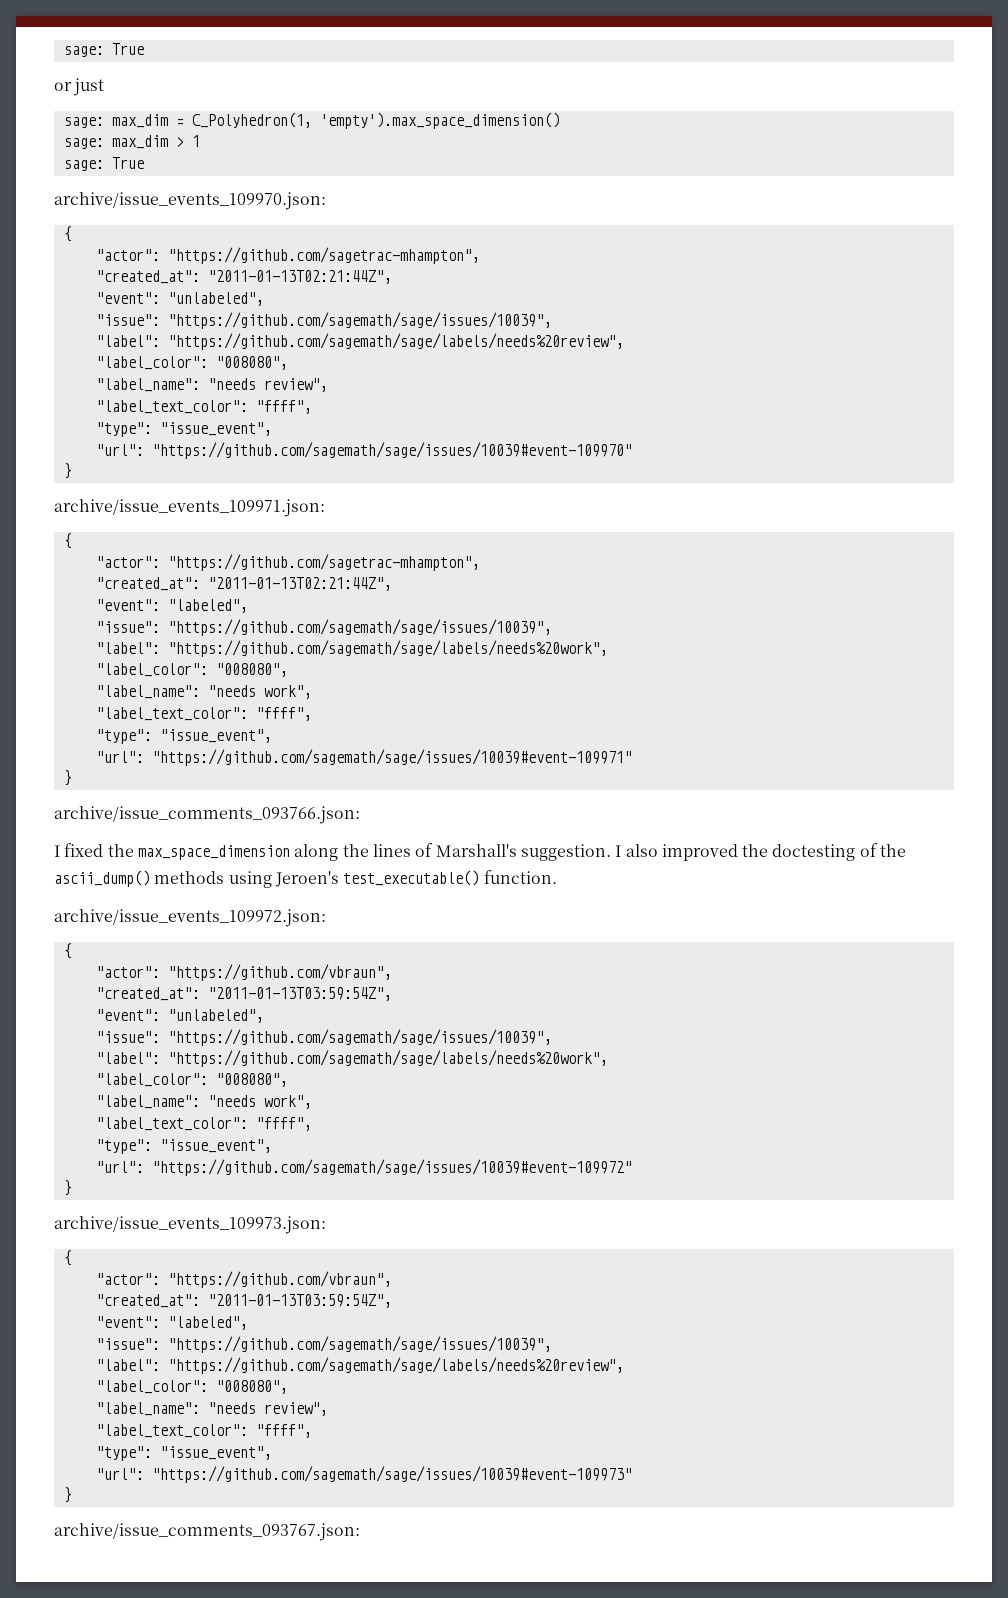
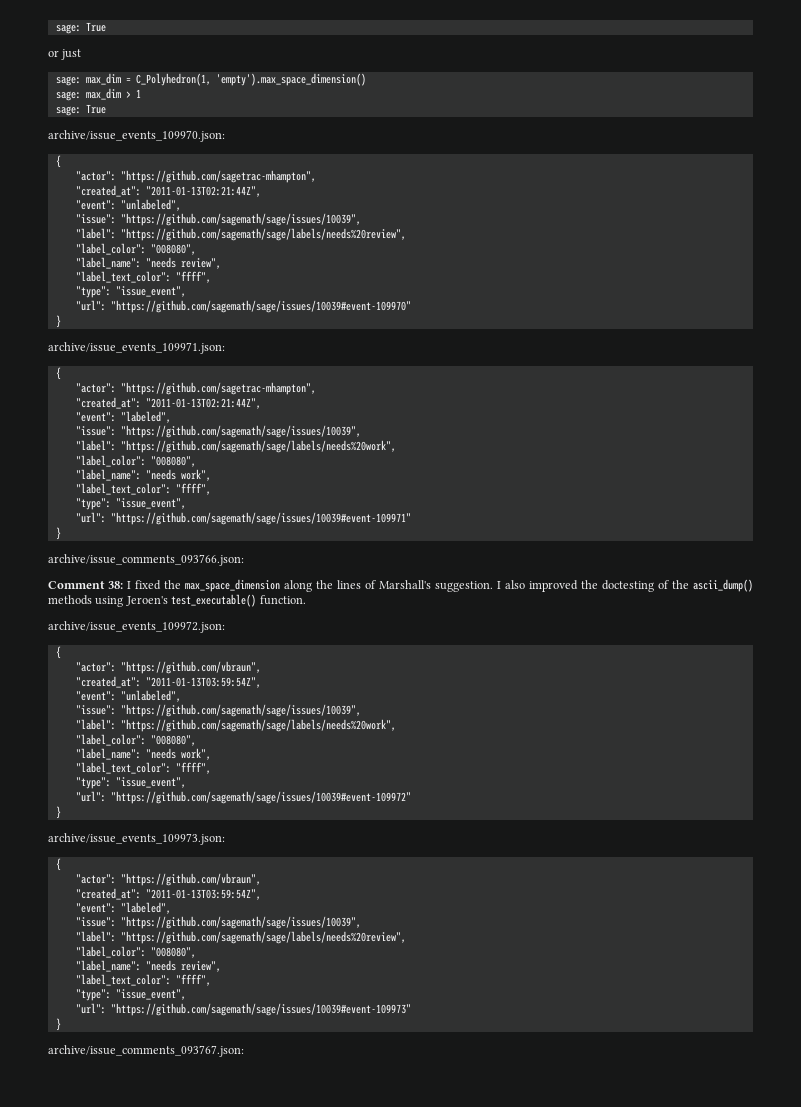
- I fixed the max_space_dimension along the lines of Marshall's suggestion.
+ Comment 38: I fixed the max_space_dimension along the lines of Marshall's suggestion.

